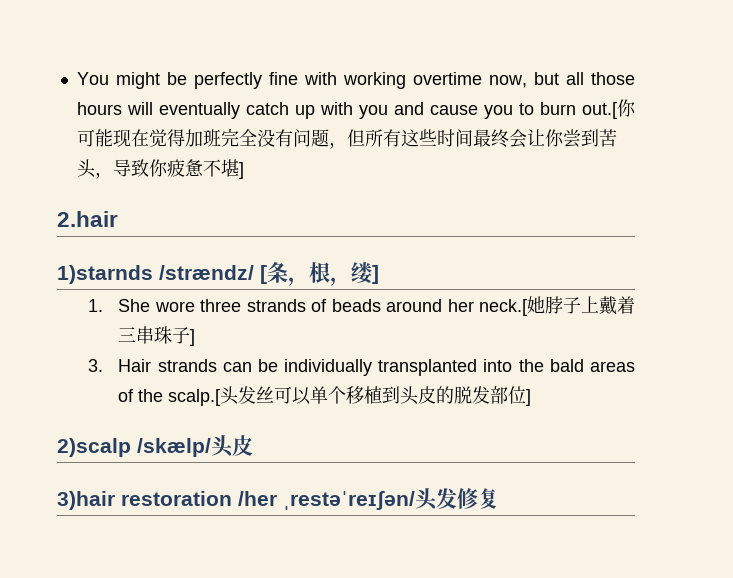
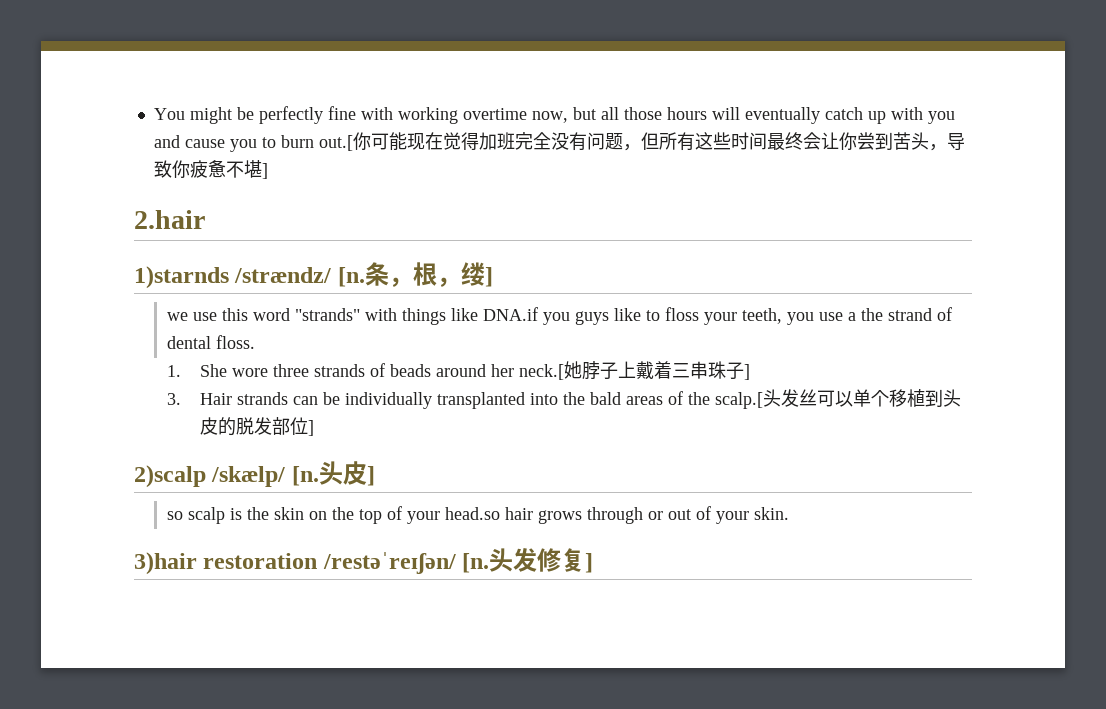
- 1)starnds /strændz/ [条，根，缕]
+ 1)starnds /strændz/ [n.条，根，缕]
+ we use this word "strands" with things like DNA.if you guys like to floss your teeth, you use a the strand of dental floss.
- 2)scalp /skælp/头皮
+ 2)scalp /skælp/ [n.头皮]
+ so scalp is the skin on the top of your head.so hair grows through or out of your skin.
- 3)hair restoration /her ˌrestəˈreɪʃən/头发修复
+ 3)hair restoration /restəˈreɪʃən/ [n.头发修复]

